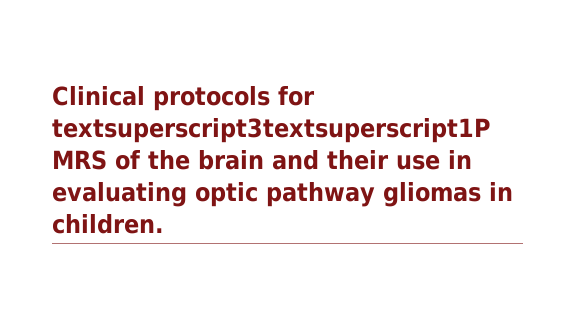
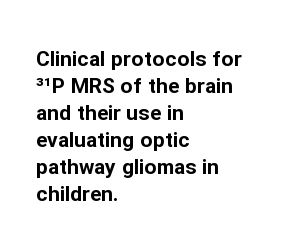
- Clinical protocols for textsuperscript3textsuperscript1P MRS of the brain and their use in evaluating optic pathway gliomas in children.
+ Clinical protocols for ³¹P MRS of the brain and their use in evaluating optic pathway gliomas in children.

